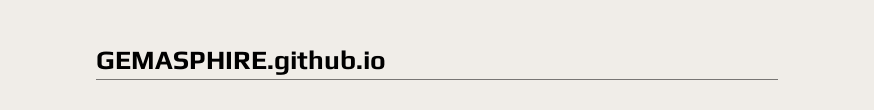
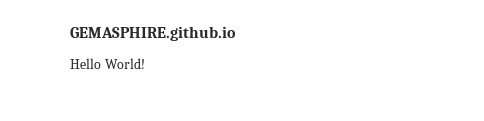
+ Hello World!

